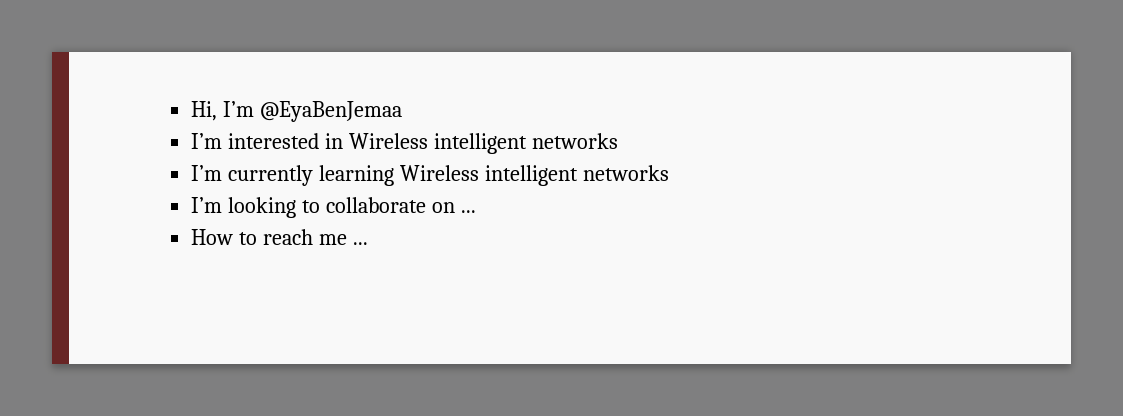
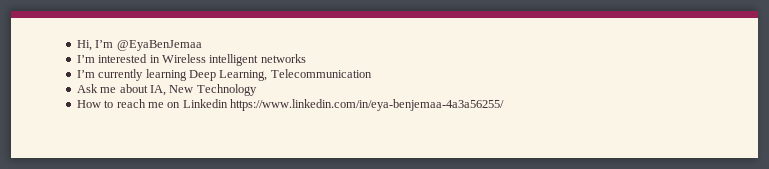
- I’m currently learning Wireless intelligent networks
- I’m looking to collaborate on ...
+ I’m currently learning Deep Learning, Telecommunication
+ Ask me about IA, New Technology
- How to reach me ...
+ How to reach me on Linkedin https://www.linkedin.com/in/eya-benjemaa-4a3a56255/

